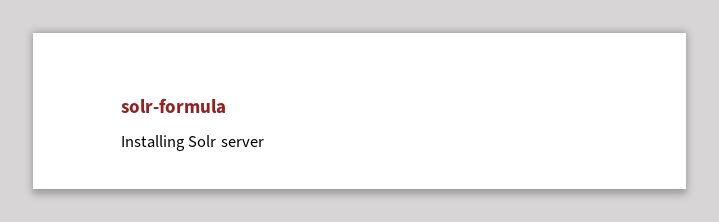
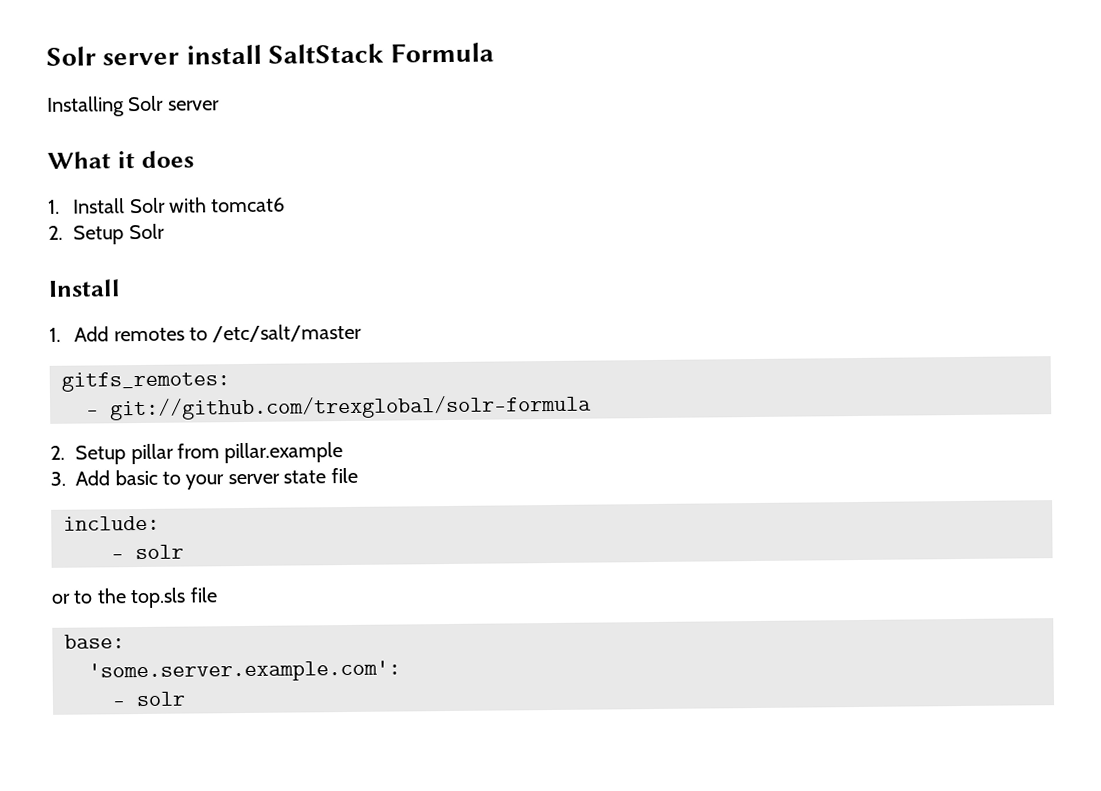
- solr-formula
+ Solr server install SaltStack Formula
  Installing Solr server
+ What it does
+ 1. Install Solr with tomcat6
+ 2. Setup Solr
+ Install
+ 1. Add remotes to /etc/salt/master
+ gitfs_remotes:
+ - git://github.com/trexglobal/solr-formula
+ 2. Setup pillar from pillar.example
+ 3. Add basic to your server state file
+ include:
+ - solr
+ or to the top.sls file
+ base:
+ 'some.server.example.com':
+ - solr

